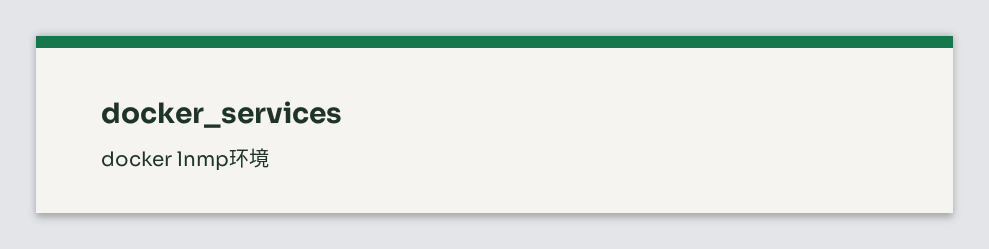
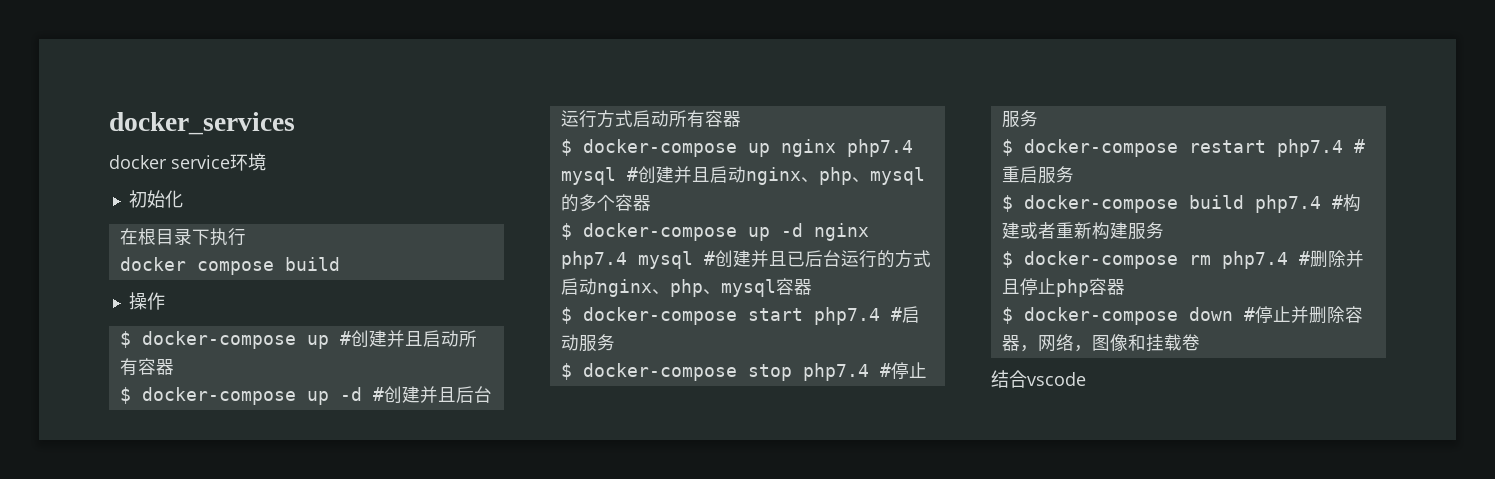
- docker lnmp环境
+ docker service环境
+ 初始化
+ 在根目录下执行
+ docker compose build
+ 操作
+ $ docker-compose up #创建并且启动所有容器
+ $ docker-compose up -d #创建并且后台运行方式启动所有容器
+ $ docker-compose up nginx php7.4 mysql #创建并且启动nginx、php、mysql的多个容器
+ $ docker-compose up -d nginx php7.4 mysql #创建并且已后台运行的方式启动nginx、php、mysql容器
+ $ docker-compose start php7.4 #启动服务
+ $ docker-compose stop php7.4 #停止服务
+ $ docker-compose restart php7.4 #重启服务
+ $ docker-compose build php7.4 #构建或者重新构建服务
+ $ docker-compose rm php7.4 #删除并且停止php容器
+ $ docker-compose down #停止并删除容器，网络，图像和挂载卷
+ 结合vscode

